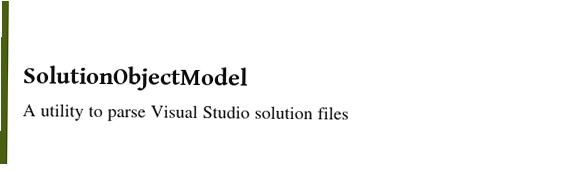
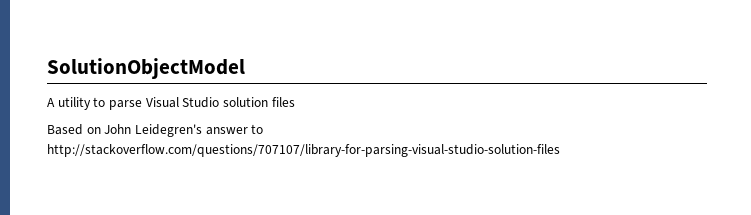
+ Based on John Leidegren's answer to http://stackoverflow.com/questions/707107/library-for-parsing-visual-studio-solution-files

